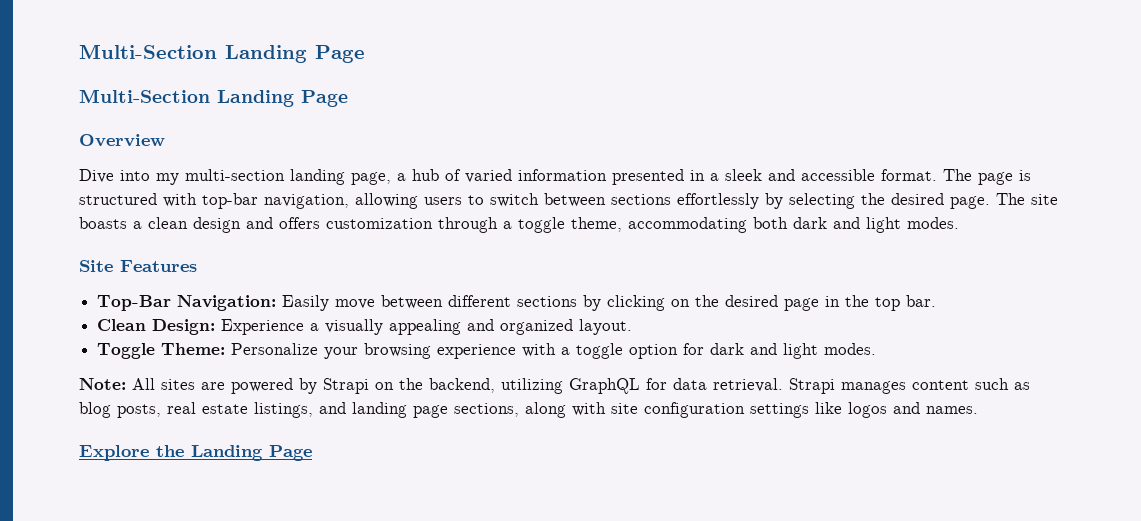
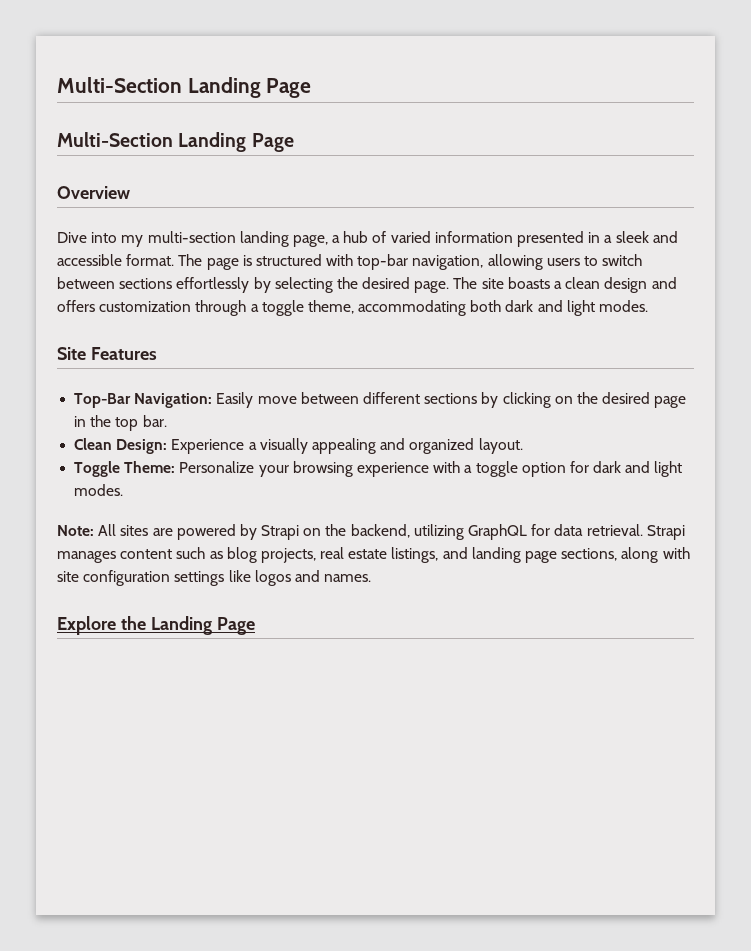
- Strapi manages content such as blog posts, real estate listings, and landing page sections, along with site configuration settings like logos and names.
+ Strapi manages content such as blog projects, real estate listings, and landing page sections, along with site configuration settings like logos and names.

